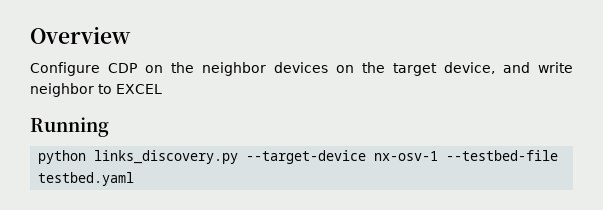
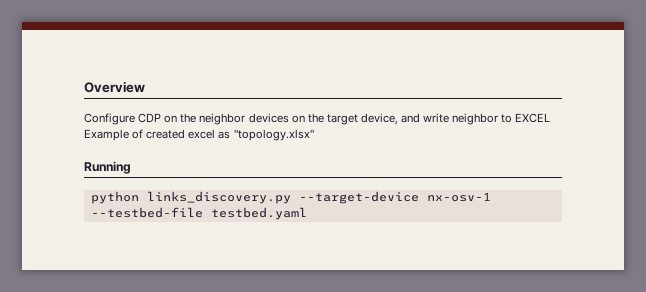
- Configure CDP on the neighbor devices on the target device, and write neighbor to EXCEL
+ Configure CDP on the neighbor devices on the target device, and write neighbor to EXCEL Example of created excel as "topology.xlsx"

